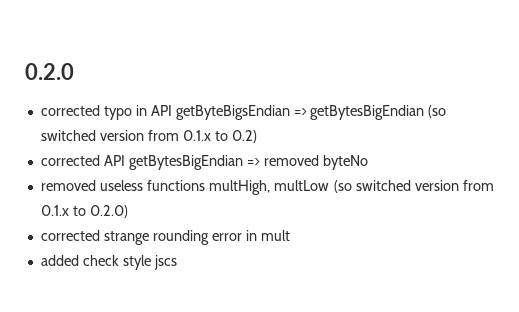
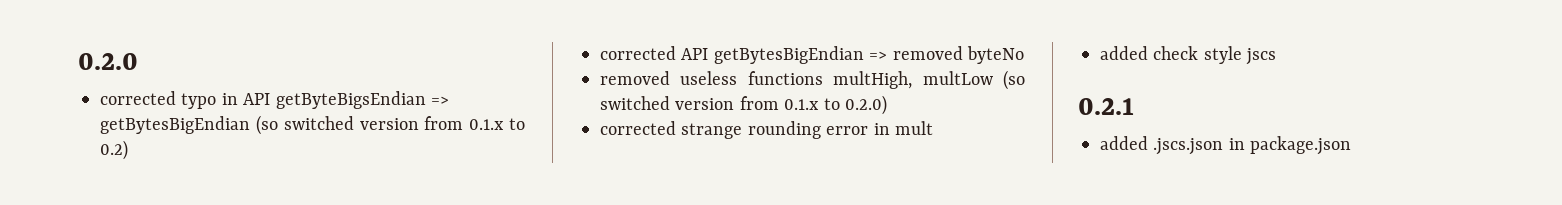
+ 0.2.1
+ added .jscs.json in package.json

